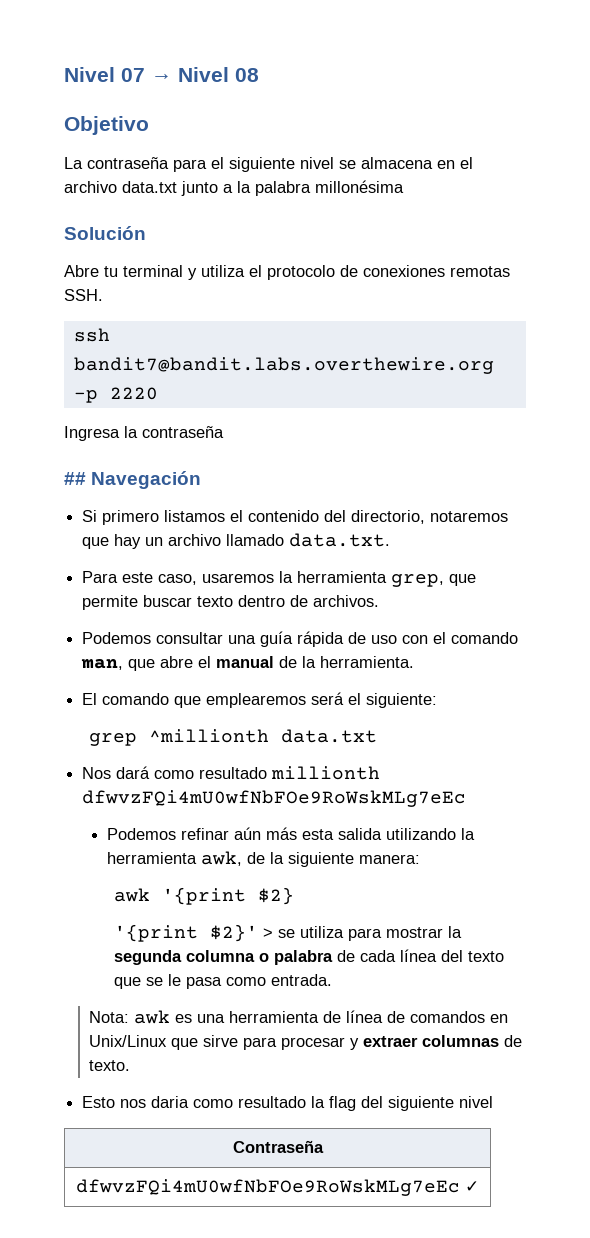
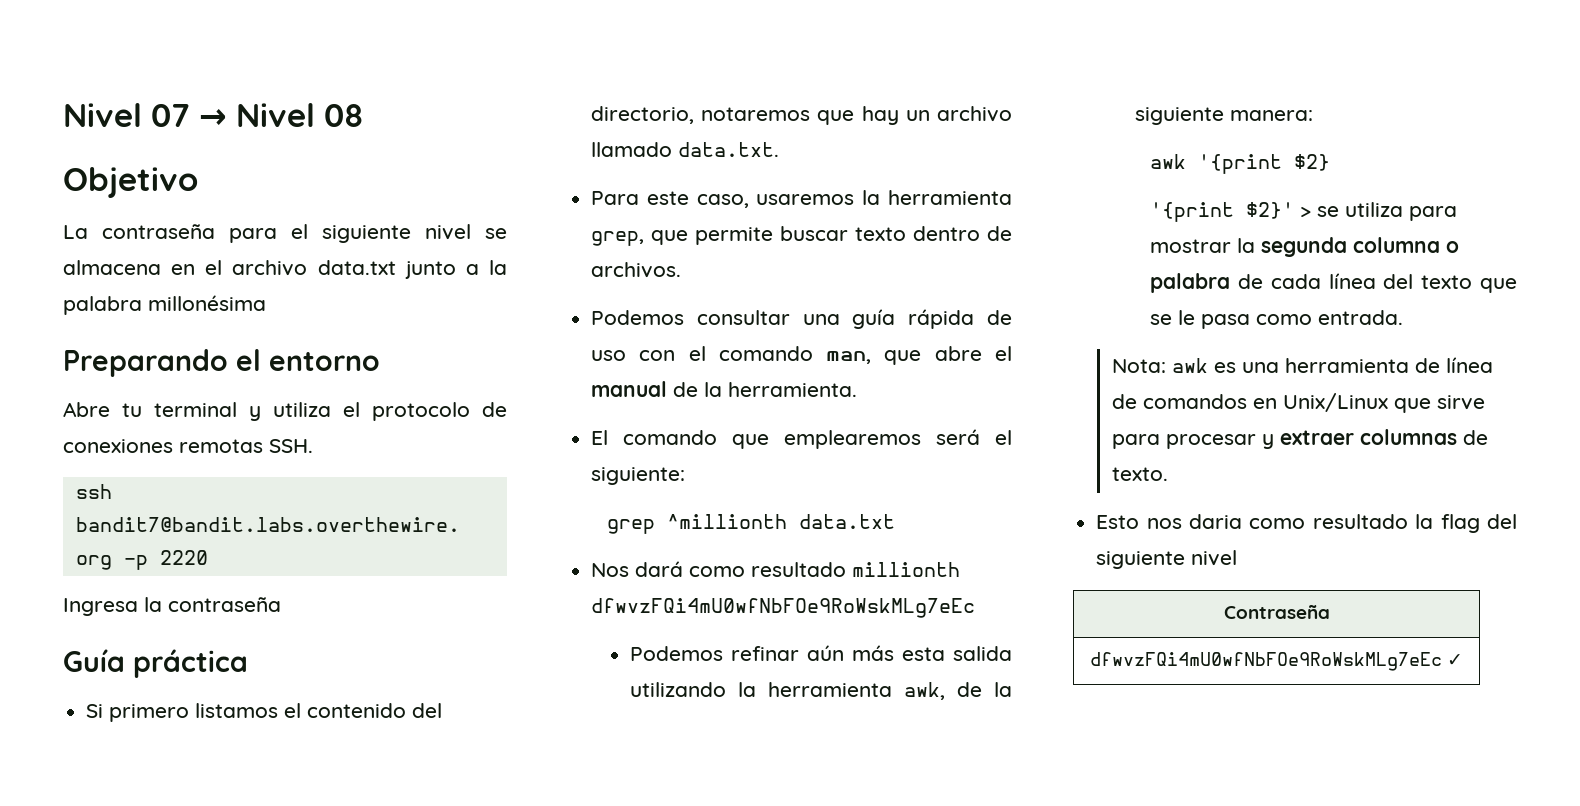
- Solución
+ Preparando el entorno
- ## Navegación
+ Guía práctica

